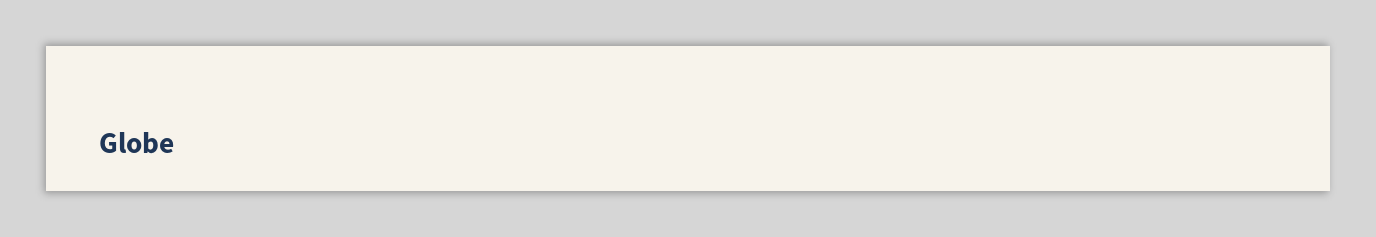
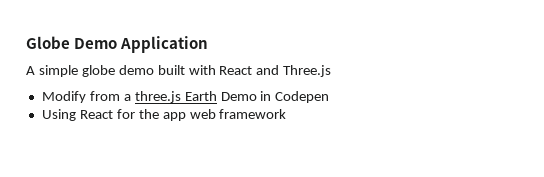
- Globe
+ Globe Demo Application
+ A simple globe demo built with React and Three.js
+ Modify from a three.js Earth Demo in Codepen
+ Using React for the app web framework

